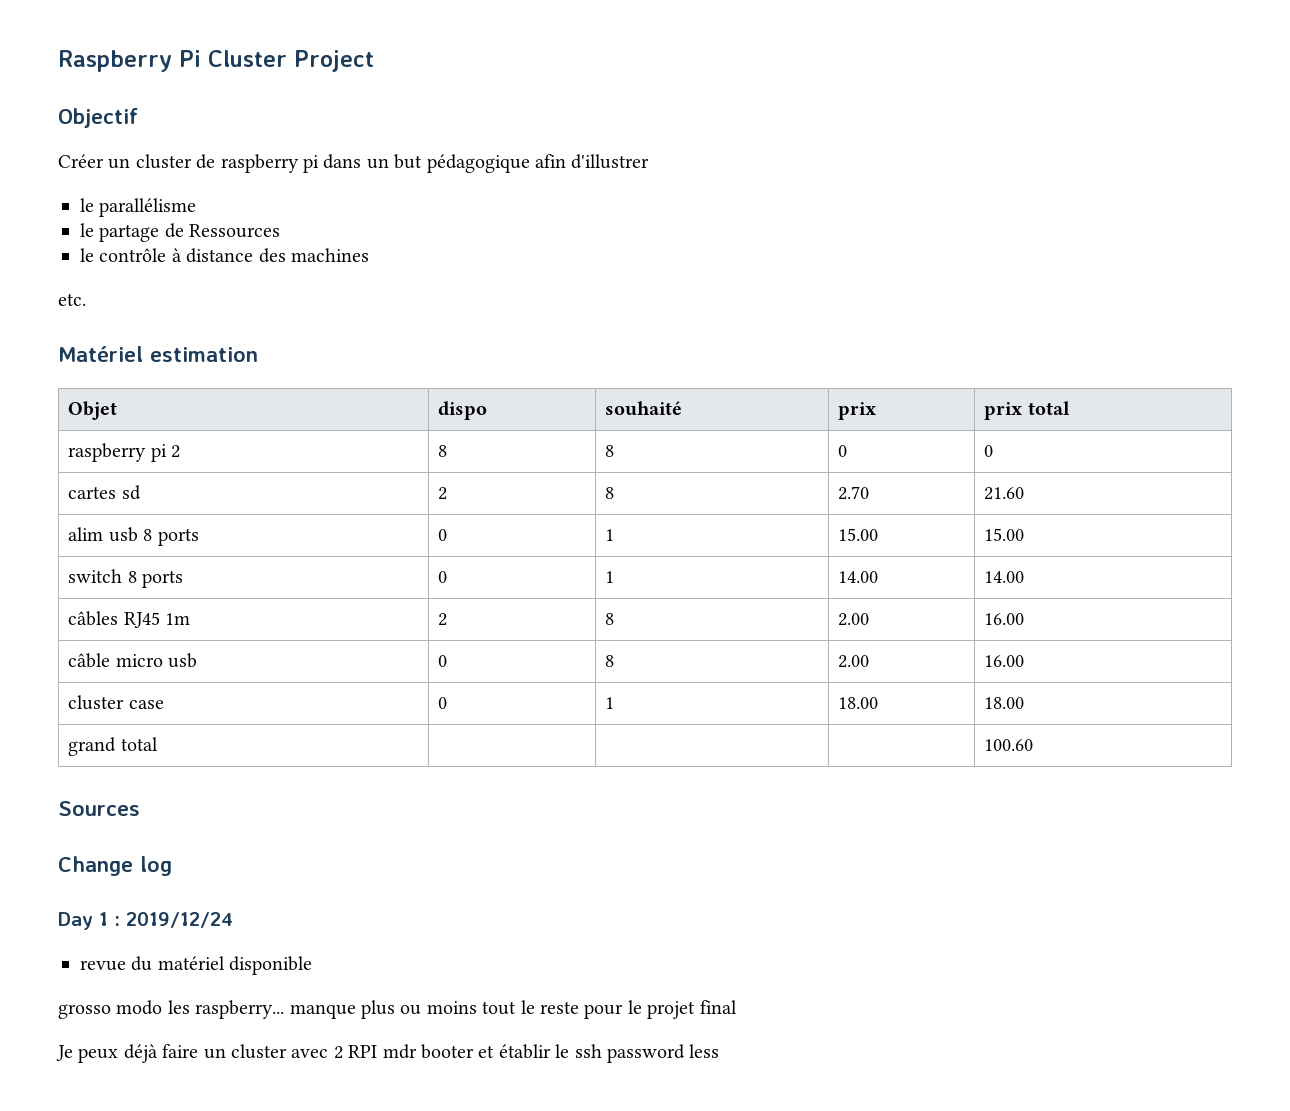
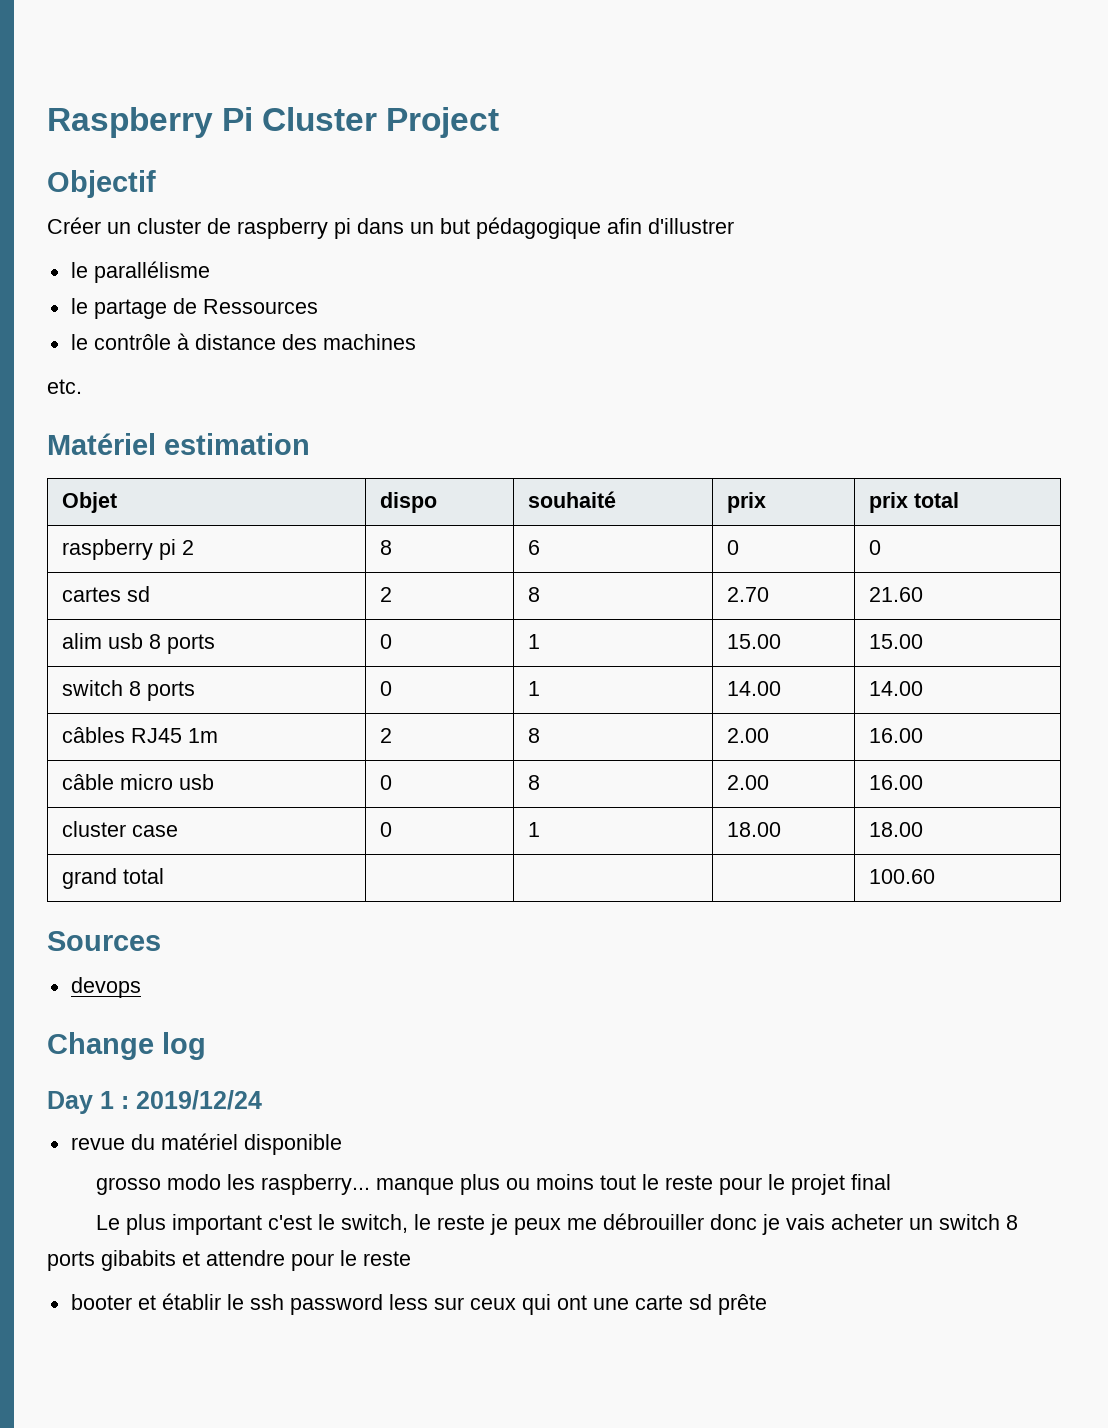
- raspberry pi 2 | 8 | 8 | 0 | 0
+ raspberry pi 2 | 8 | 6 | 0 | 0
+ devops
- Je peux déjà faire un cluster avec 2 RPI mdr booter et établir le ssh password less
+ Le plus important c'est le switch, le reste je peux me débrouiller donc je vais acheter un switch 8 ports gibabits et attendre pour le reste
+ booter et établir le ssh password less sur ceux qui ont une carte sd prête

